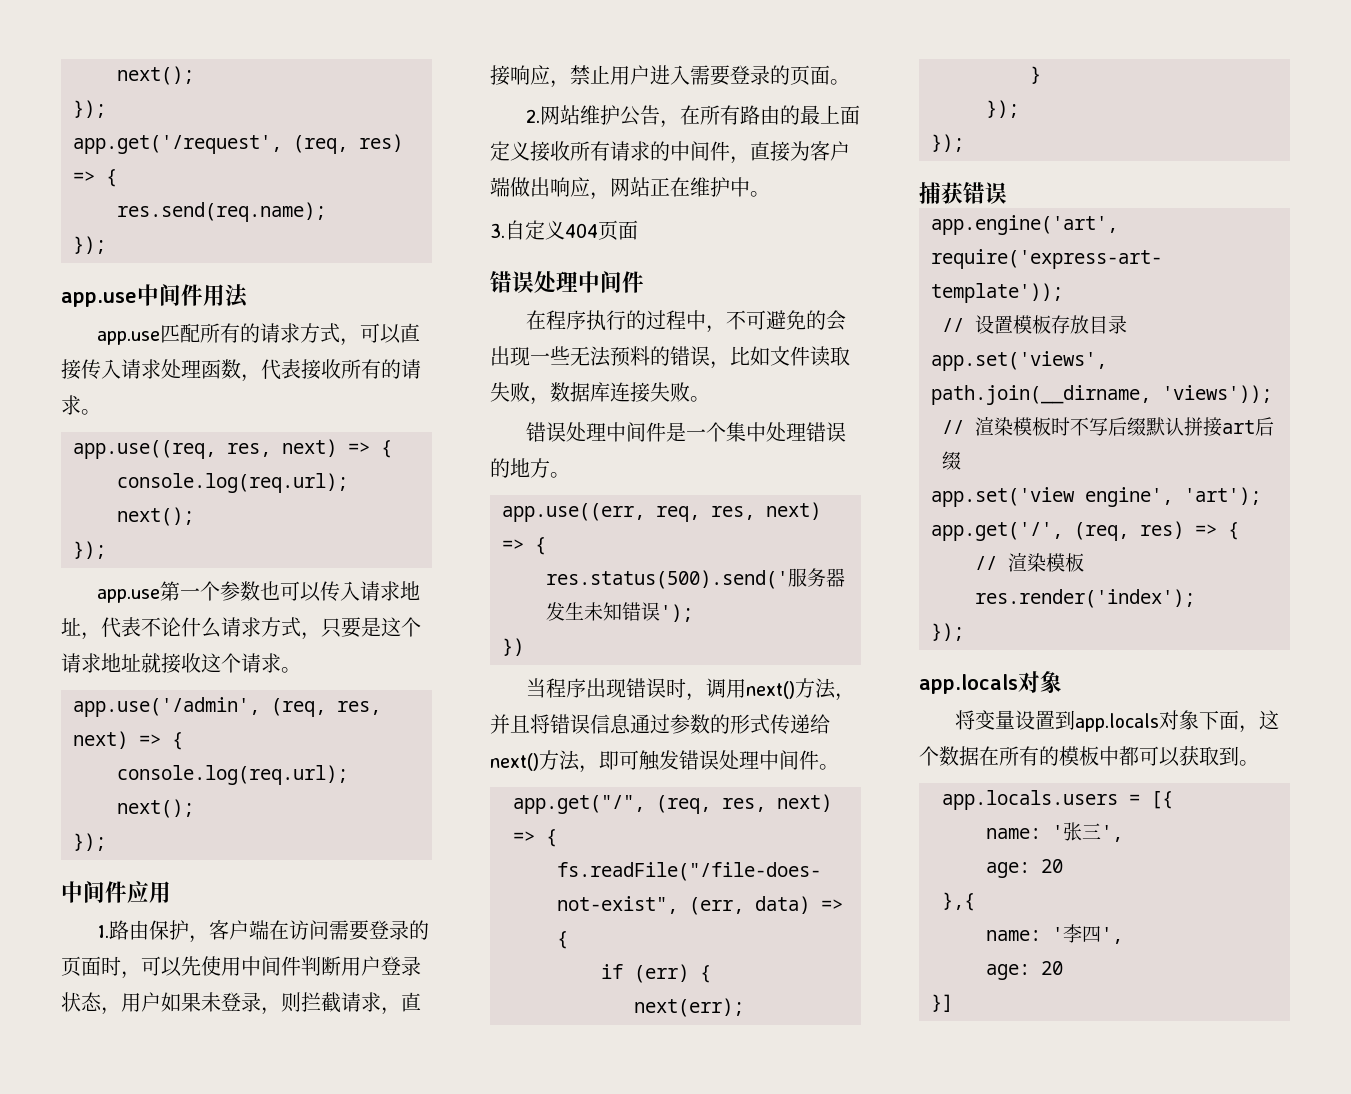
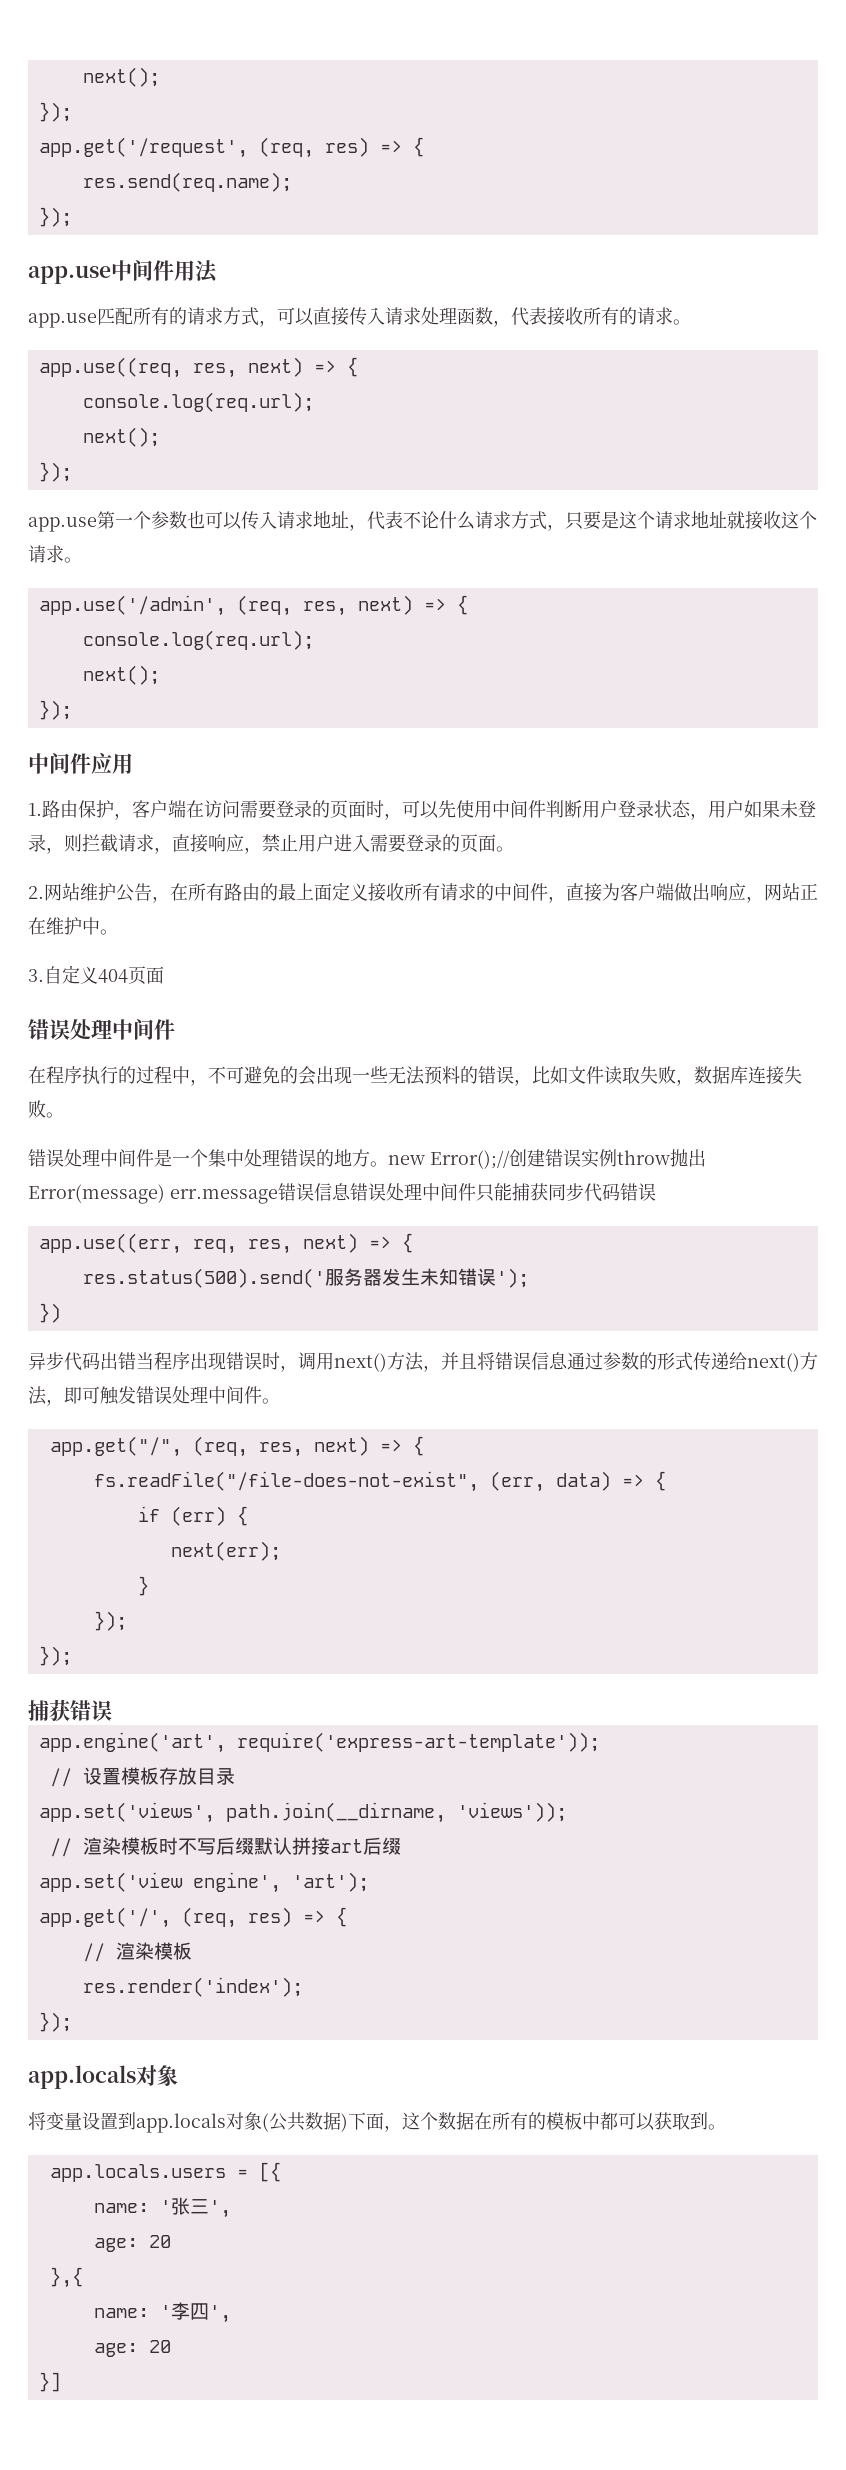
- 错误处理中间件是一个集中处理错误的地方。
+ 错误处理中间件是一个集中处理错误的地方。new Error();//创建错误实例throw抛出Error(message) err.message错误信息错误处理中间件只能捕获同步代码错误
- 当程序出现错误时，调用next()方法，并且将错误信息通过参数的形式传递给next()方法，即可触发错误处理中间件。
+ 异步代码出错当程序出现错误时，调用next()方法，并且将错误信息通过参数的形式传递给next()方法，即可触发错误处理中间件。
- 将变量设置到app.locals对象下面，这个数据在所有的模板中都可以获取到。
+ 将变量设置到app.locals对象(公共数据)下面，这个数据在所有的模板中都可以获取到。

